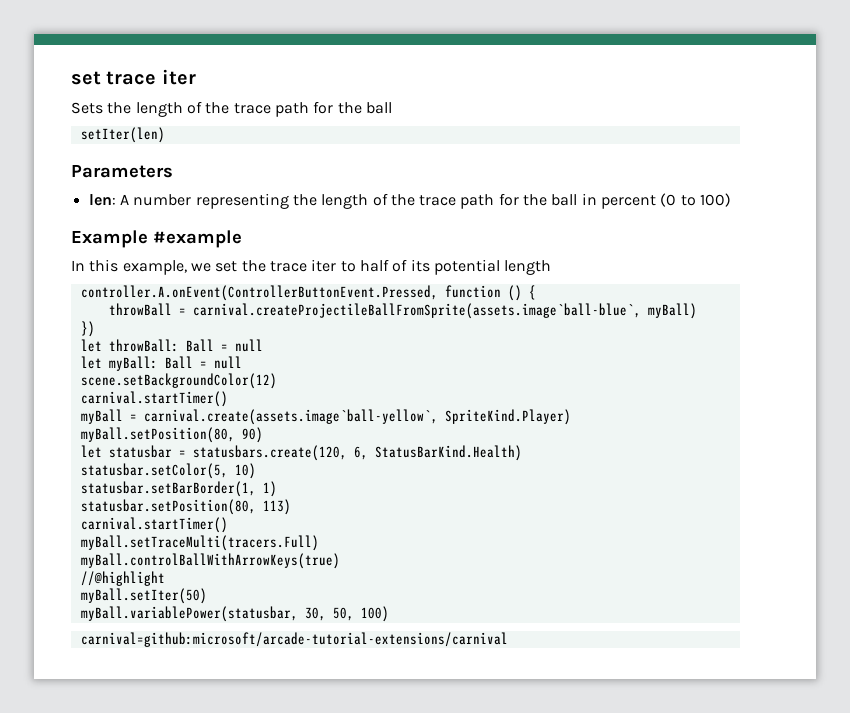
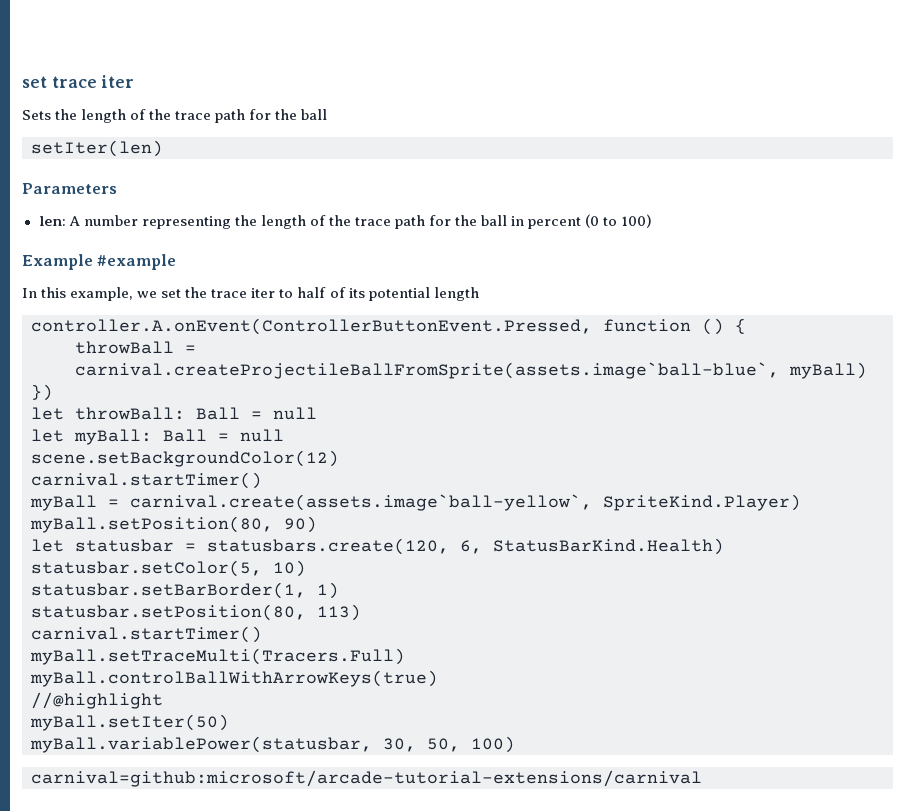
- myBall.setTraceMulti(tracers.Full)
+ myBall.setTraceMulti(Tracers.Full)

